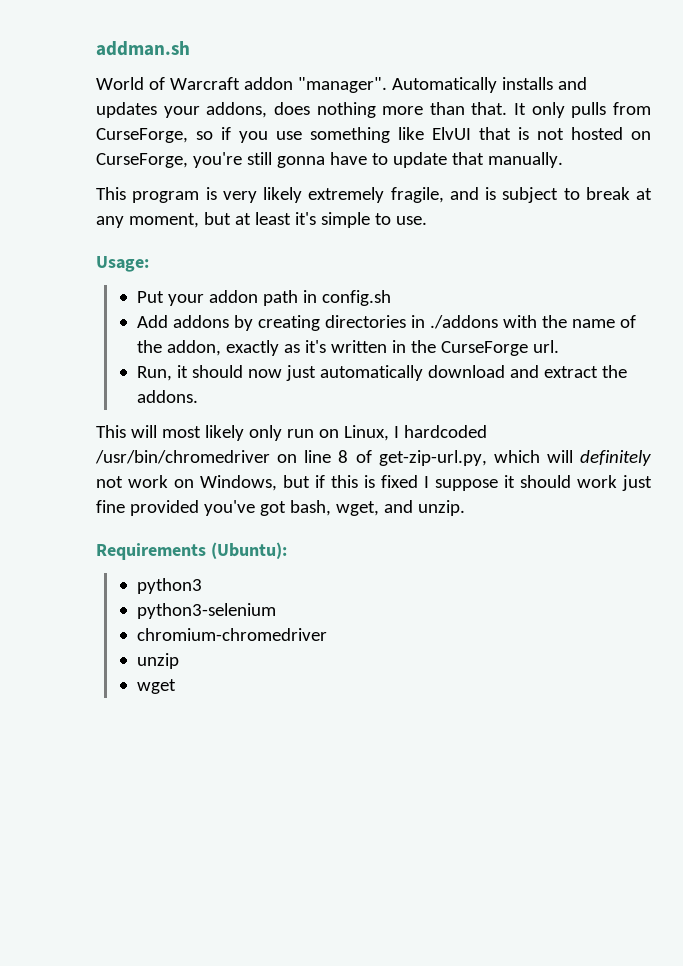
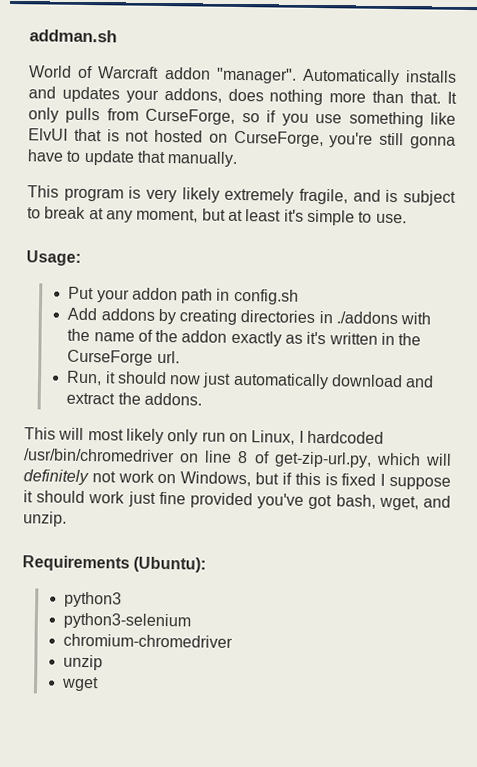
- Add addons by creating directories in ./addons with the name of the addon, exactly as it's written in the CurseForge url.
+ Add addons by creating directories in ./addons with the name of the addon exactly as it's written in the CurseForge url.

